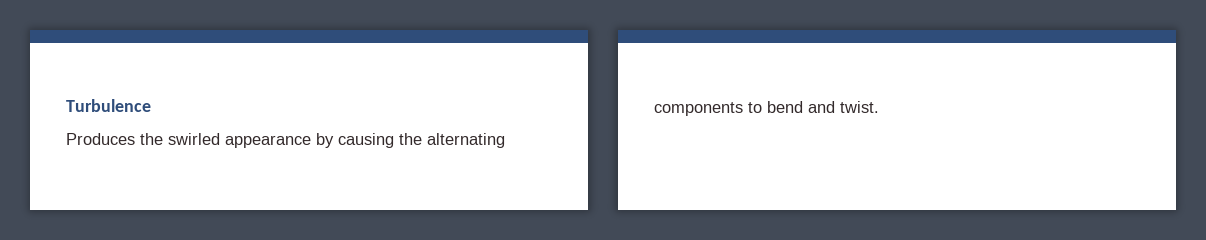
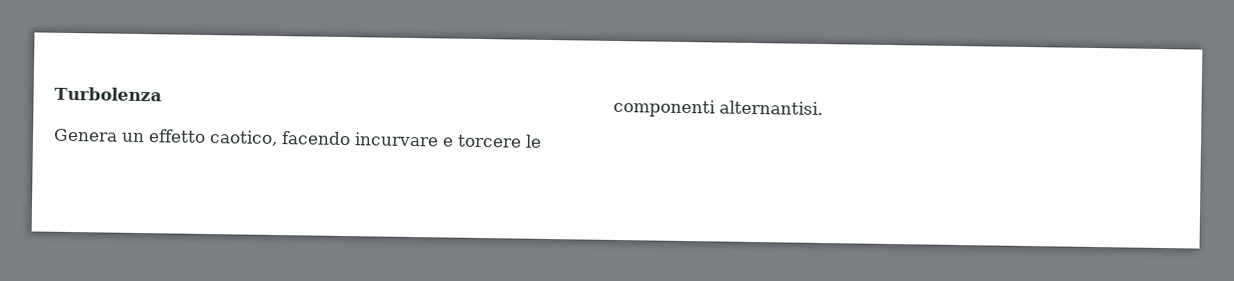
- Turbulence
- Produces the swirled appearance by causing the alternating components to bend and twist.
+ Turbolenza
+ Genera un effetto caotico, facendo incurvare e torcere le componenti alternantisi.

